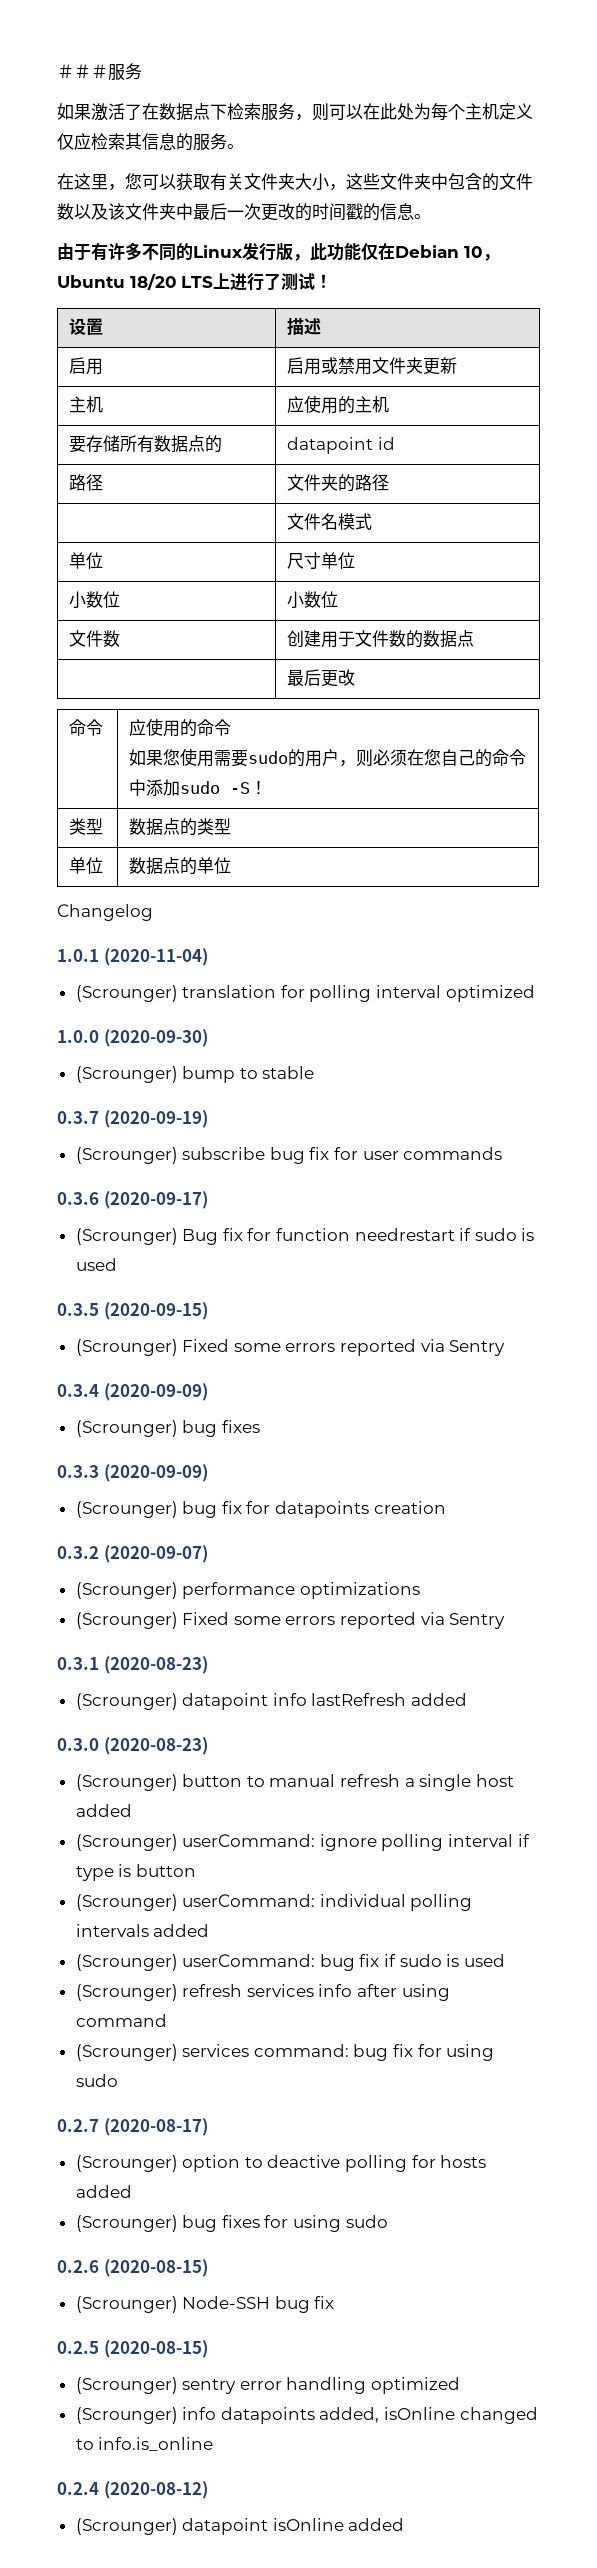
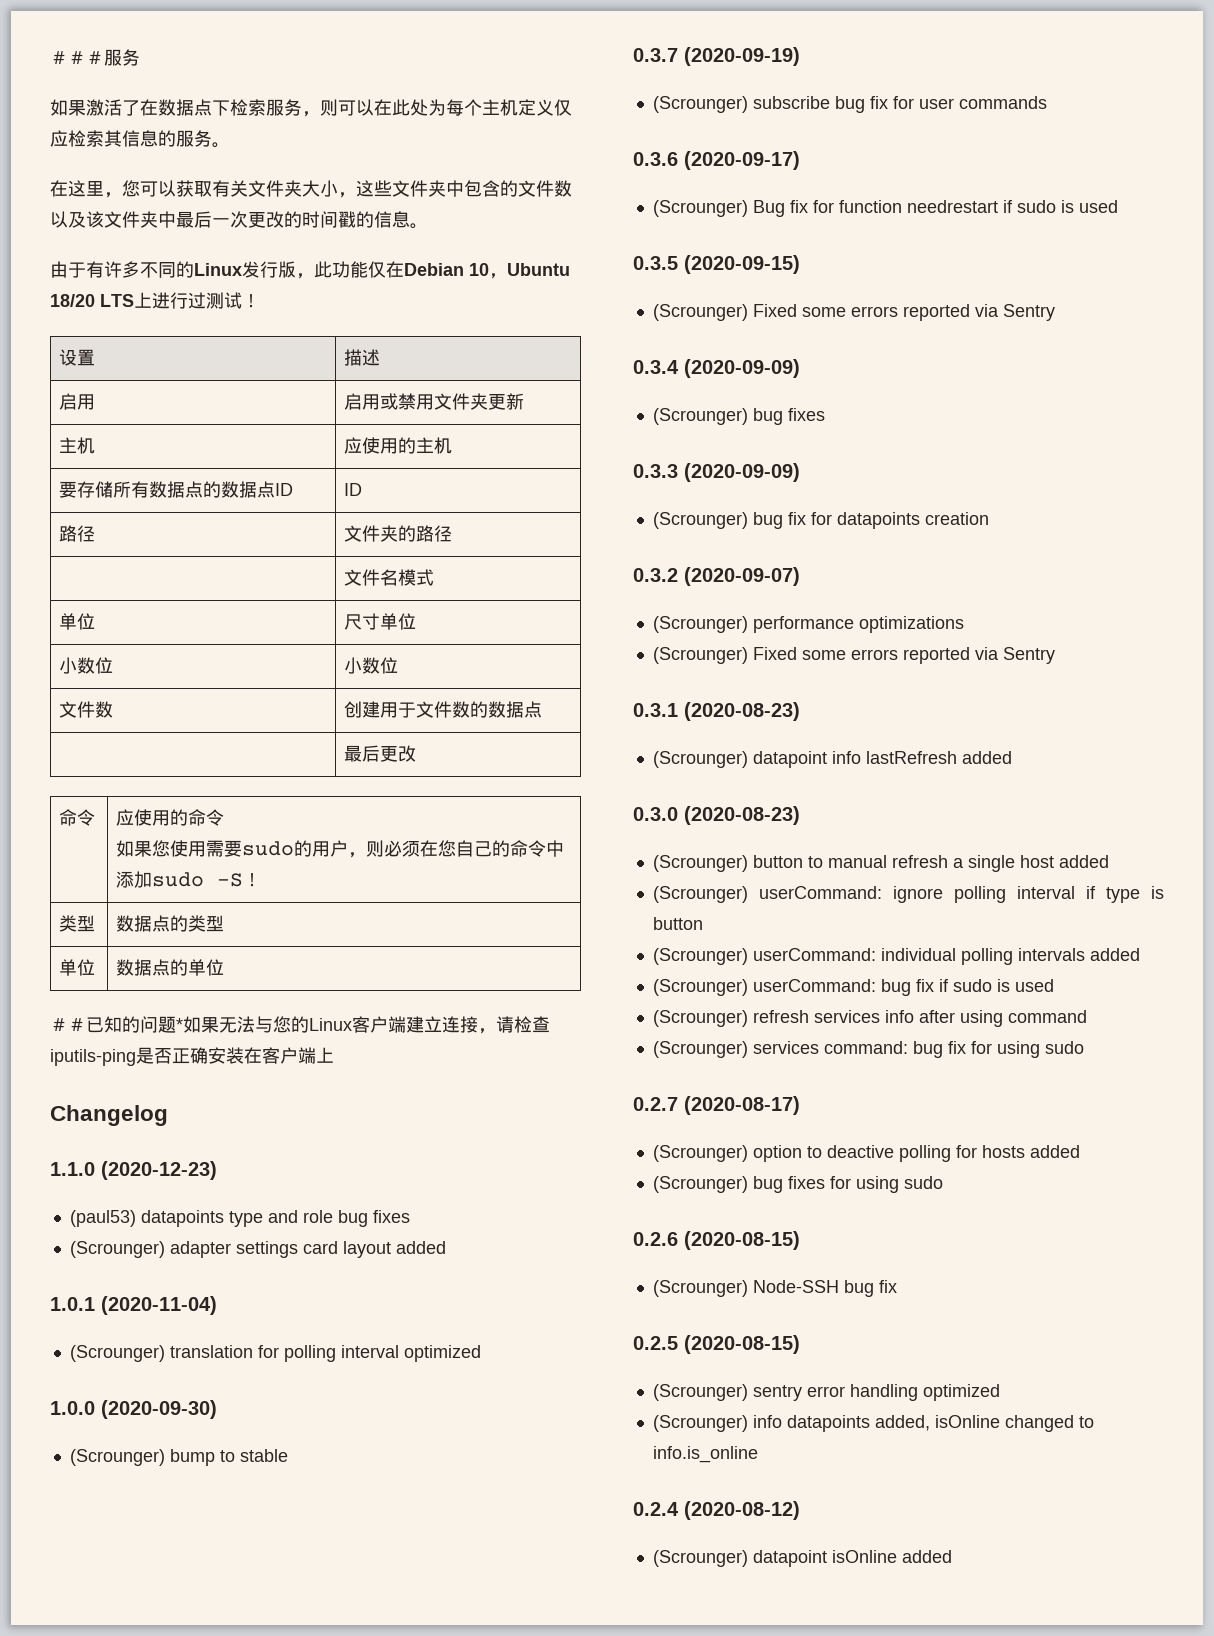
- 由于有许多不同的Linux发行版，此功能仅在Debian 10，Ubuntu 18/20 LTS上进行了测试！
+ 由于有许多不同的Linux发行版，此功能仅在Debian 10，Ubuntu 18/20 LTS上进行过测试！
- 要存储所有数据点的 | datapoint id
+ 要存储所有数据点的数据点ID | ID
+ ＃＃已知的问题*如果无法与您的Linux客户端建立连接，请检查iputils-ping是否正确安装在客户端上
  Changelog
+ 1.1.0 (2020-12-23)
+ (paul53) datapoints type and role bug fixes
+ (Scrounger) adapter settings card layout added

